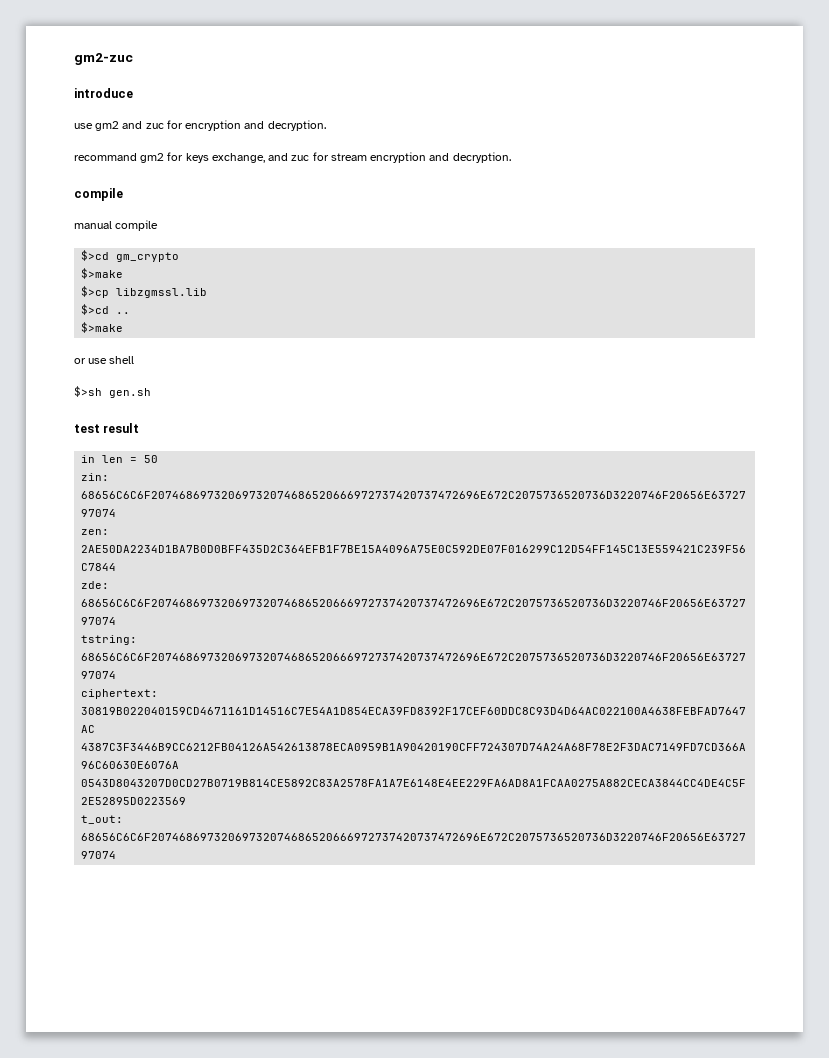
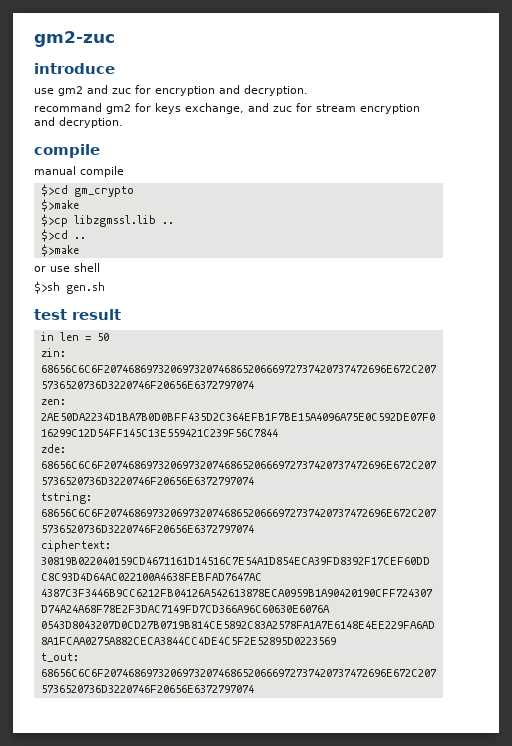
- $>cp libzgmssl.lib
+ $>cp libzgmssl.lib ..

